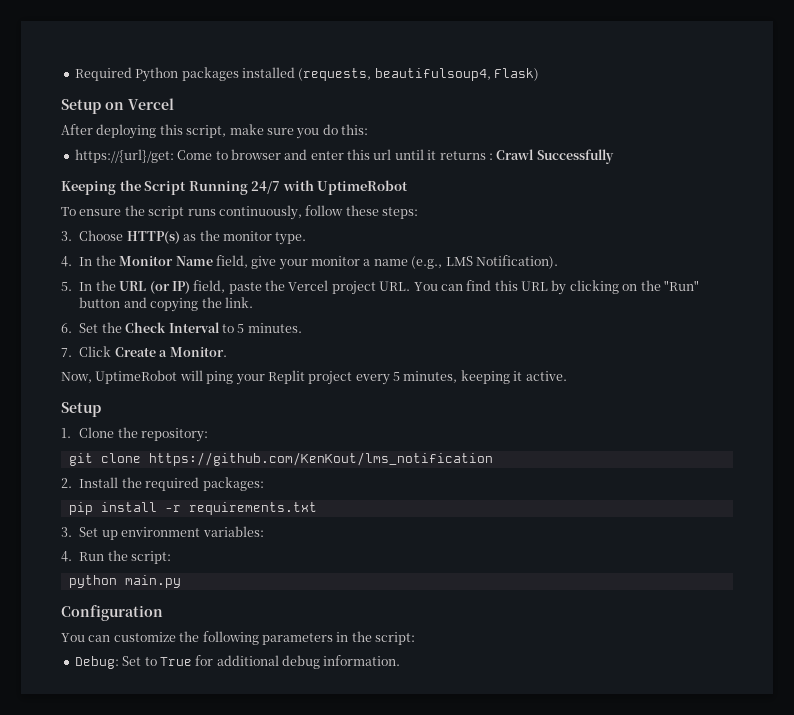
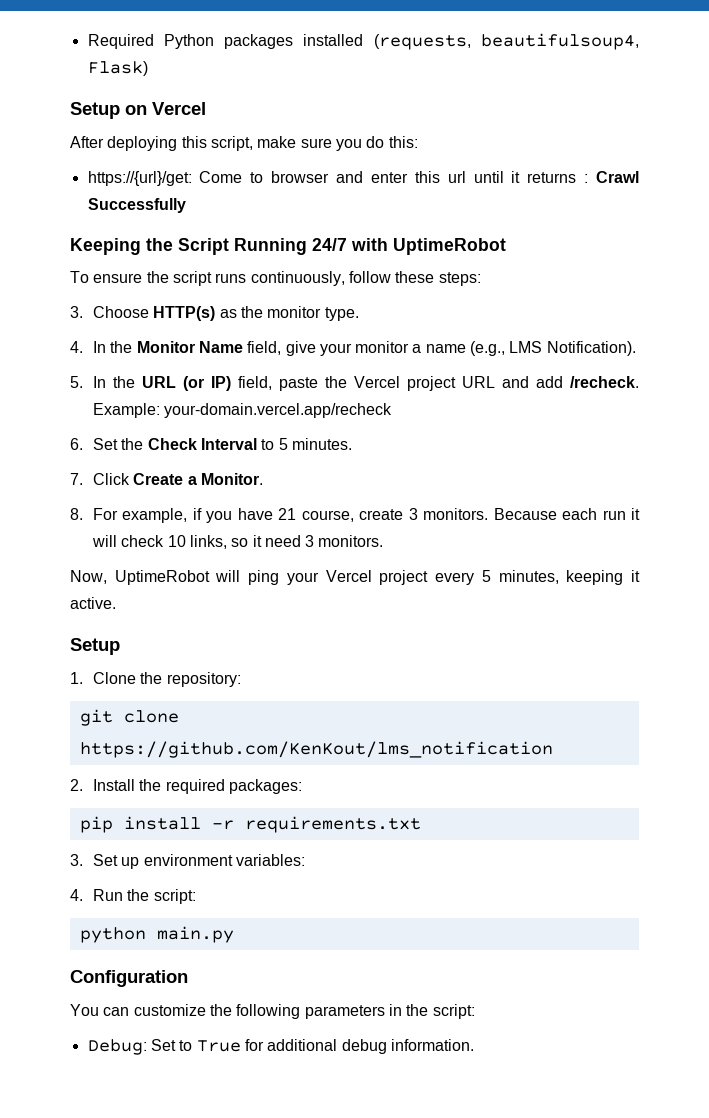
- 5. In the URL (or IP) field, paste the Vercel project URL. You can find this URL by clicking on the "Run" button and copying the link.
+ 5. In the URL (or IP) field, paste the Vercel project URL and add /recheck. Example: your-domain.vercel.app/recheck
+ 8. For example, if you have 21 course, create 3 monitors. Because each run it will check 10 links, so it need 3 monitors.
- Now, UptimeRobot will ping your Replit project every 5 minutes, keeping it active.
+ Now, UptimeRobot will ping your Vercel project every 5 minutes, keeping it active.

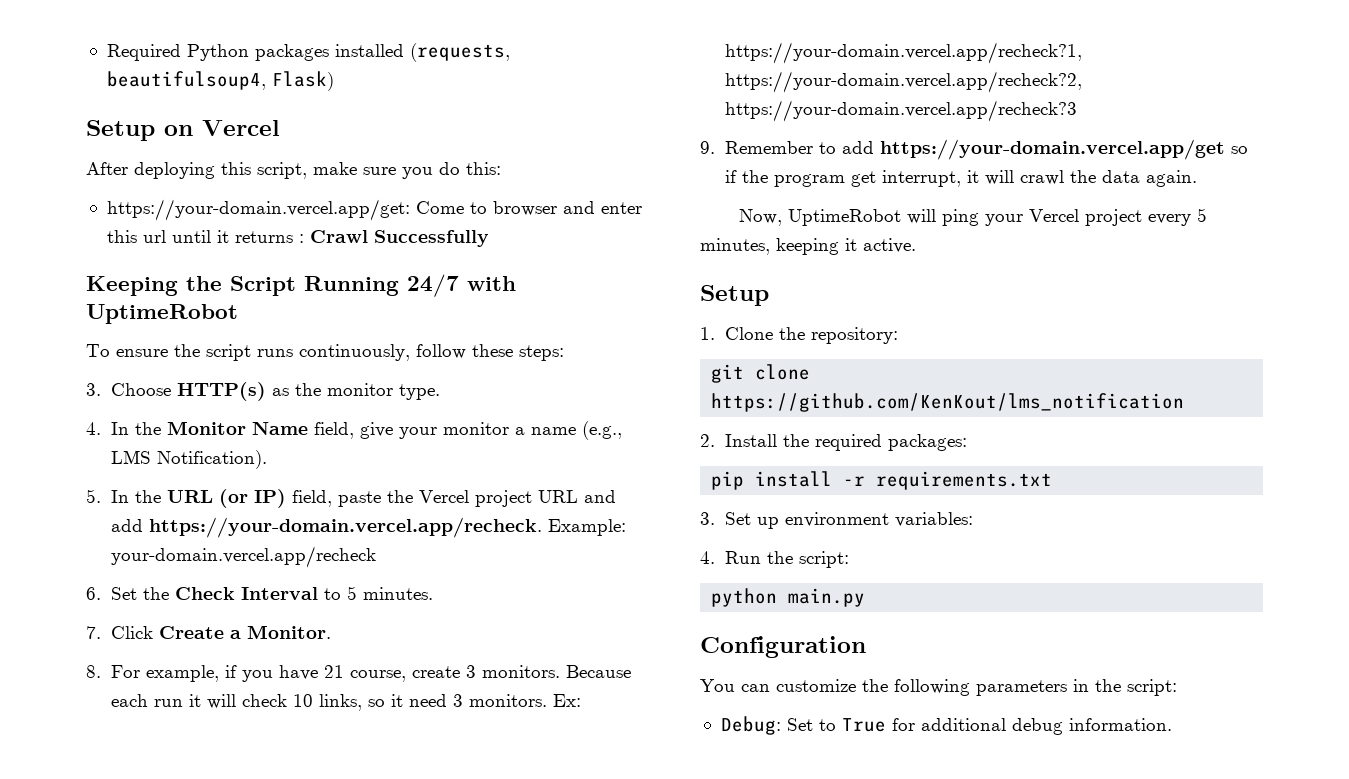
- https://{url}/get: Come to browser and enter this url until it returns : Crawl Successfully
+ https://your-domain.vercel.app/get: Come to browser and enter this url until it returns : Crawl Successfully
- 5. In the URL (or IP) field, paste the Vercel project URL and add /recheck. Example: your-domain.vercel.app/recheck
+ 5. In the URL (or IP) field, paste the Vercel project URL and add https://your-domain.vercel.app/recheck. Example: your-domain.vercel.app/recheck
+ Ex: https://your-domain.vercel.app/recheck?1, https://your-domain.vercel.app/recheck?2, https://your-domain.vercel.app/recheck?3
+ 9. Remember to add https://your-domain.vercel.app/get so if the program get interrupt, it will crawl the data again.

